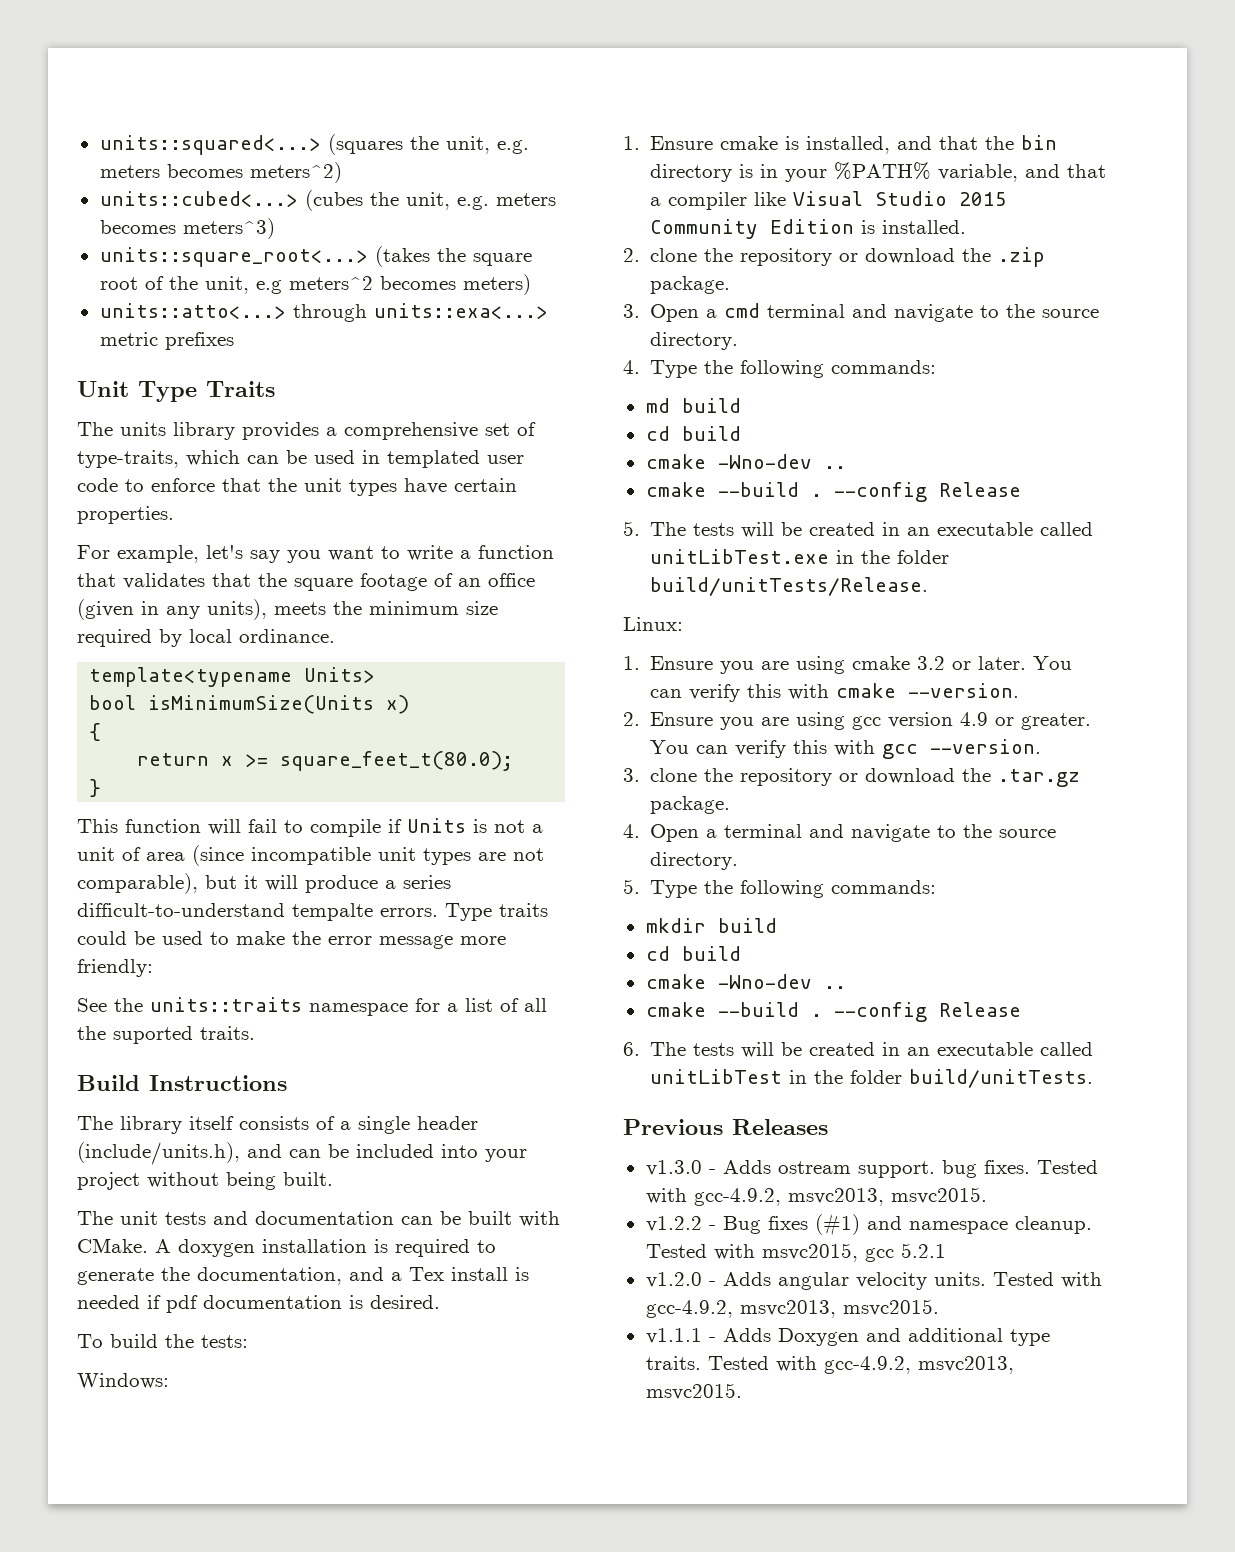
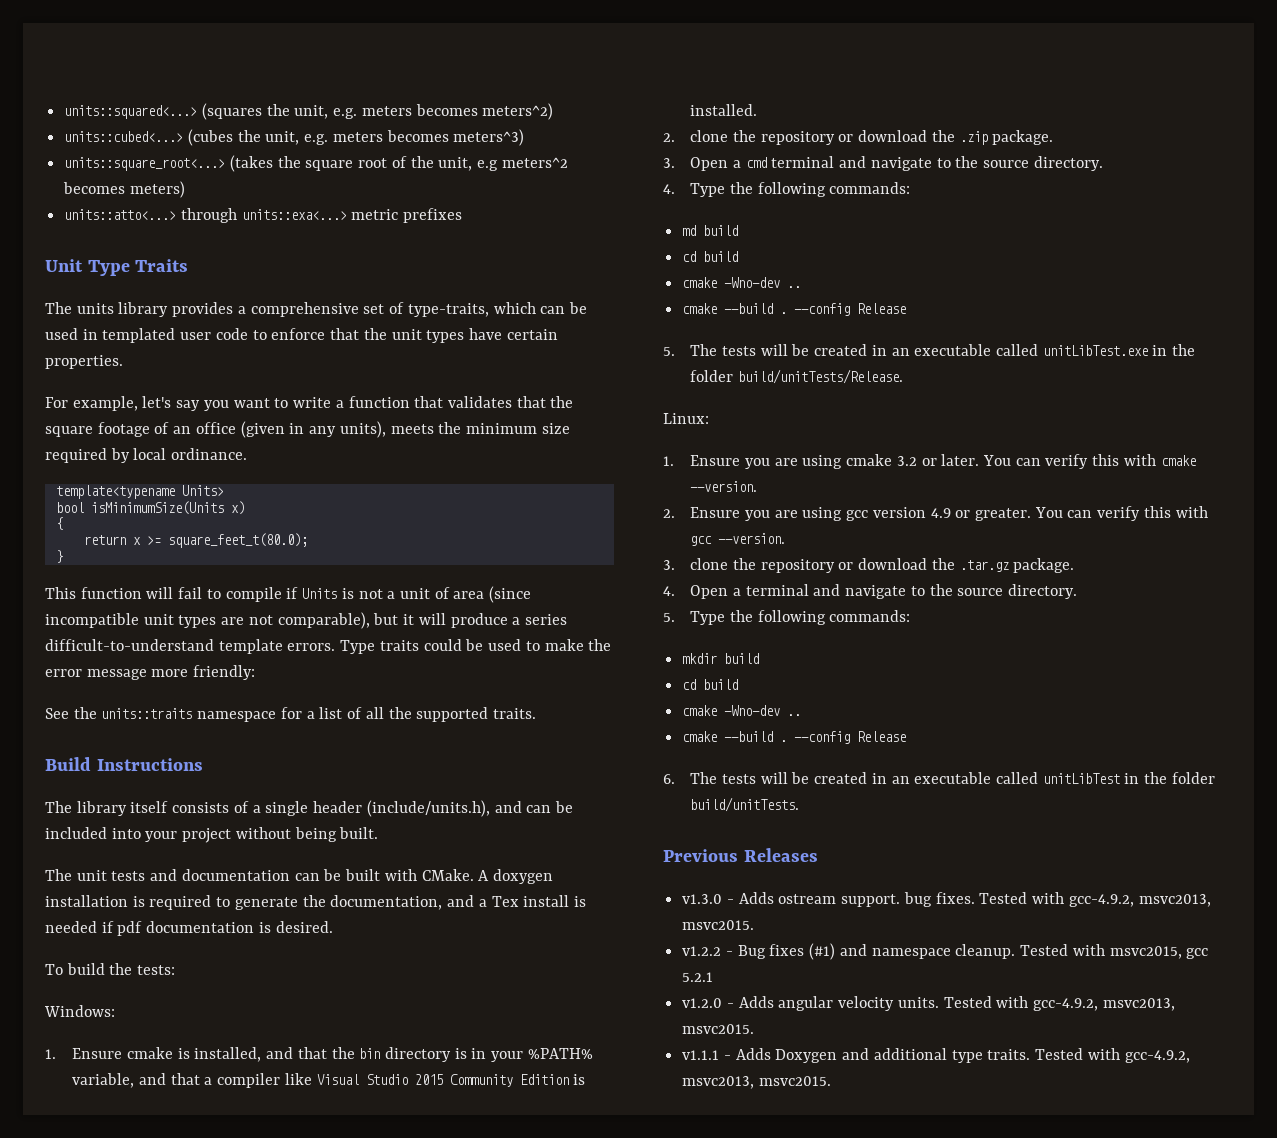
- This function will fail to compile if Units is not a unit of area (since incompatible unit types are not comparable), but it will produce a series difficult-to-understand tempalte errors.
+ This function will fail to compile if Units is not a unit of area (since incompatible unit types are not comparable), but it will produce a series difficult-to-understand template errors.
- See the units::traits namespace for a list of all the suported traits.
+ See the units::traits namespace for a list of all the supported traits.

